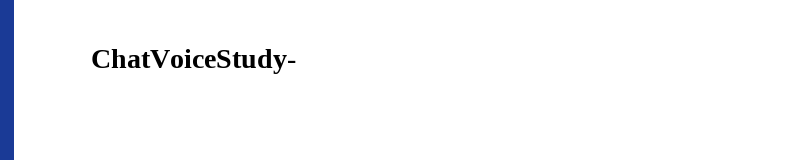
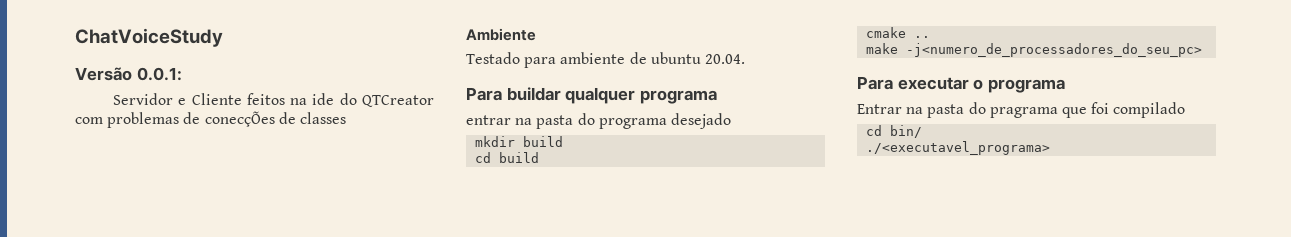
- ChatVoiceStudy-
+ ChatVoiceStudy
+ Versão 0.0.1:
+ Servidor e Cliente feitos na ide do QTCreator com problemas de conecçÕes de classes
+ Ambiente
+ Testado para ambiente de ubuntu 20.04.
+ Para buildar qualquer programa
+ entrar na pasta do programa desejado
+ mkdir build
+ cd build
+ cmake ..
+ make -j<numero_de_processadores_do_seu_pc>
+ Para executar o programa
+ Entrar na pasta do pragrama que foi compilado
+ cd bin/
+ ./<executavel_programa>

